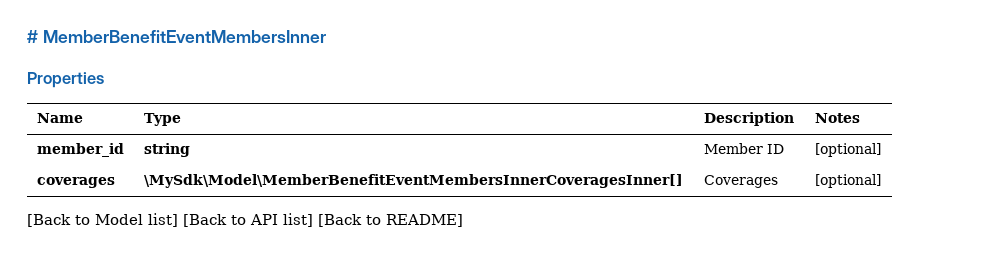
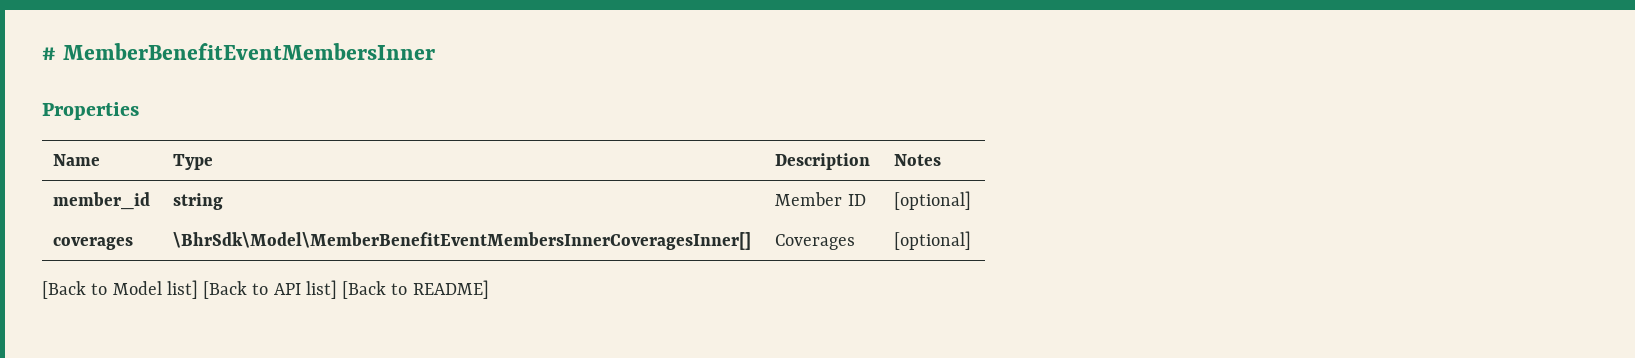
- coverages | \MySdk\Model\MemberBenefitEventMembersInnerCoveragesInner[] | Coverages | [optional]
+ coverages | \BhrSdk\Model\MemberBenefitEventMembersInnerCoveragesInner[] | Coverages | [optional]

